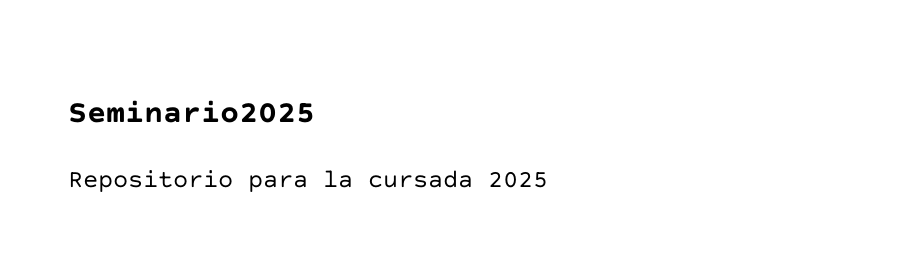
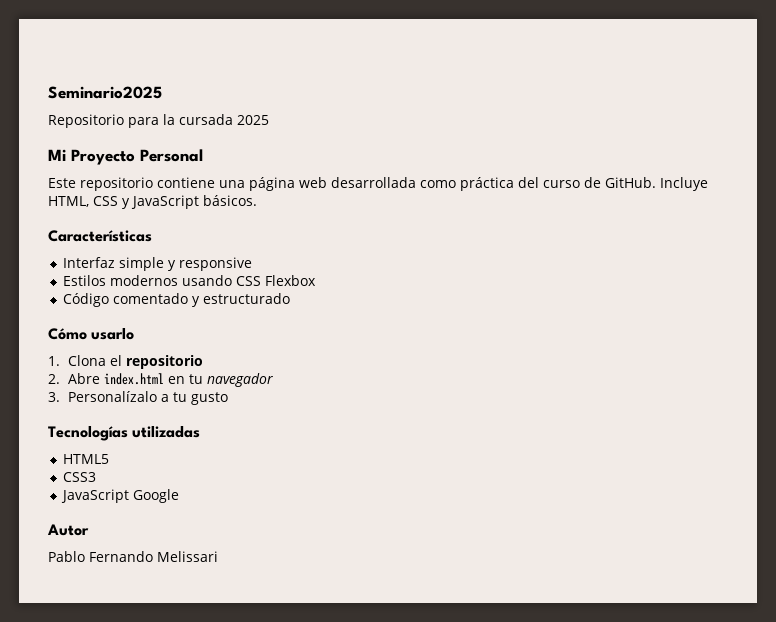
+ Mi Proyecto Personal
+ Este repositorio contiene una página web desarrollada como práctica del curso de GitHub. Incluye HTML, CSS y JavaScript básicos.
+ Características
+ Interfaz simple y responsive
+ Estilos modernos usando CSS Flexbox
+ Código comentado y estructurado
+ Cómo usarlo
+ 1. Clona el repositorio
+ 2. Abre index.html en tu navegador
+ 3. Personalízalo a tu gusto
+ Tecnologías utilizadas
+ HTML5
+ CSS3
+ JavaScript Google
+ Autor
+ Pablo Fernando Melissari

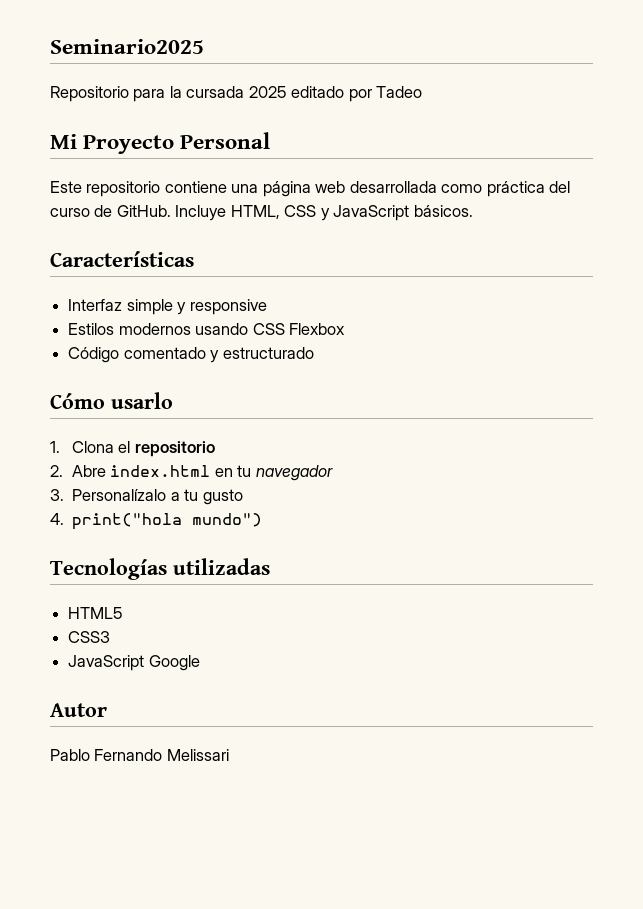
- Repositorio para la cursada 2025
+ Repositorio para la cursada 2025 editado por Tadeo
+ 4. print("hola mundo")

